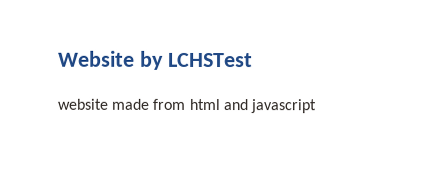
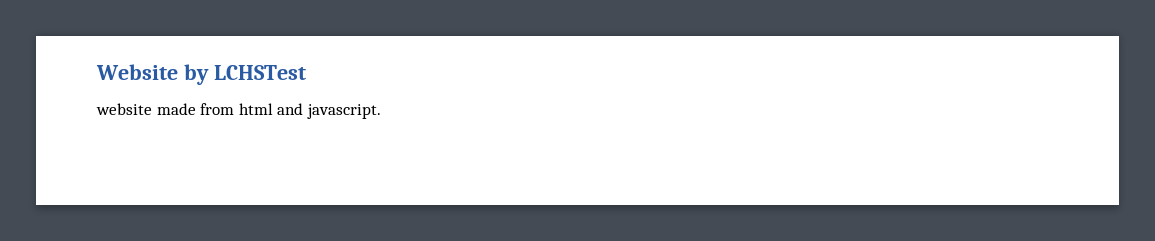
- website made from html and javascript
+ website made from html and javascript.

